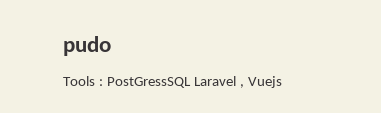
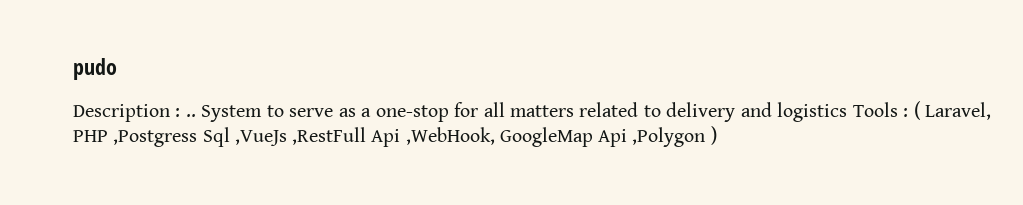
- Tools : PostGressSQL Laravel , Vuejs
+ Description : .. System to serve as a one-stop for all matters related to delivery and logistics Tools : ( Laravel, PHP ,Postgress Sql ,VueJs ,RestFull Api ,WebHook, GoogleMap Api ,Polygon )

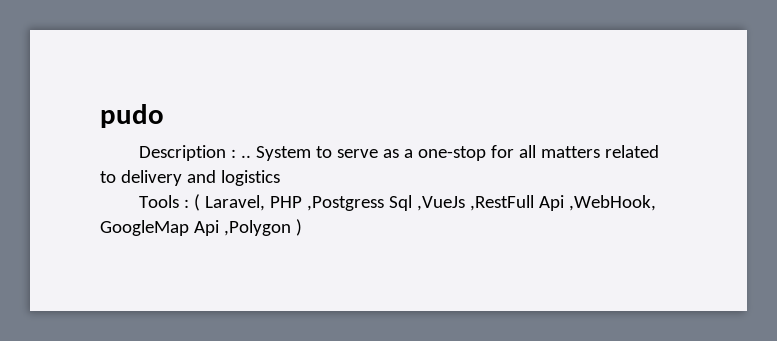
- System to serve as a one-stop for all matters related to delivery and logistics Tools : ( Laravel, PHP ,Postgress Sql ,VueJs ,RestFull Api ,WebHook, GoogleMap Api ,Polygon )
+ System to serve as a one-stop for all matters related to delivery and logistics
+ Tools : ( Laravel, PHP ,Postgress Sql ,VueJs ,RestFull Api ,WebHook, GoogleMap Api ,Polygon )

